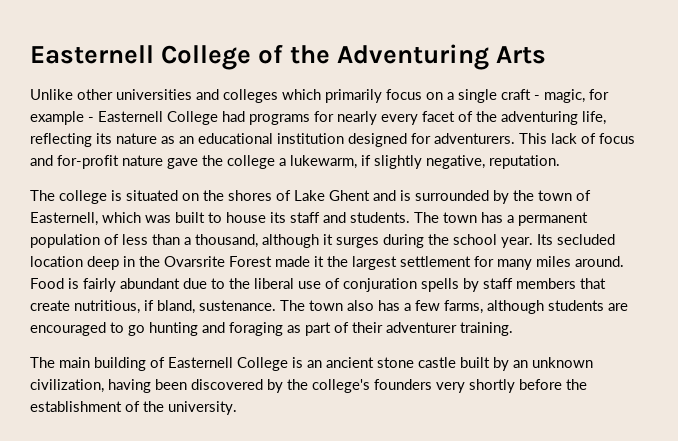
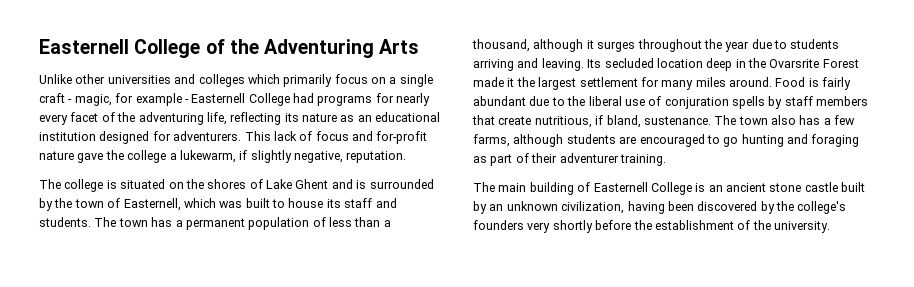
- The town has a permanent population of less than a thousand, although it surges during the school year.
+ The town has a permanent population of less than a thousand, although it surges throughout the year due to students arriving and leaving.

